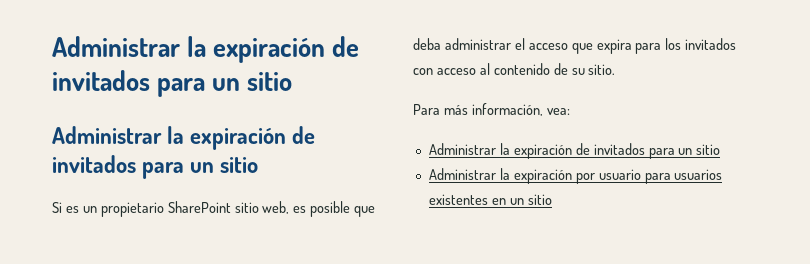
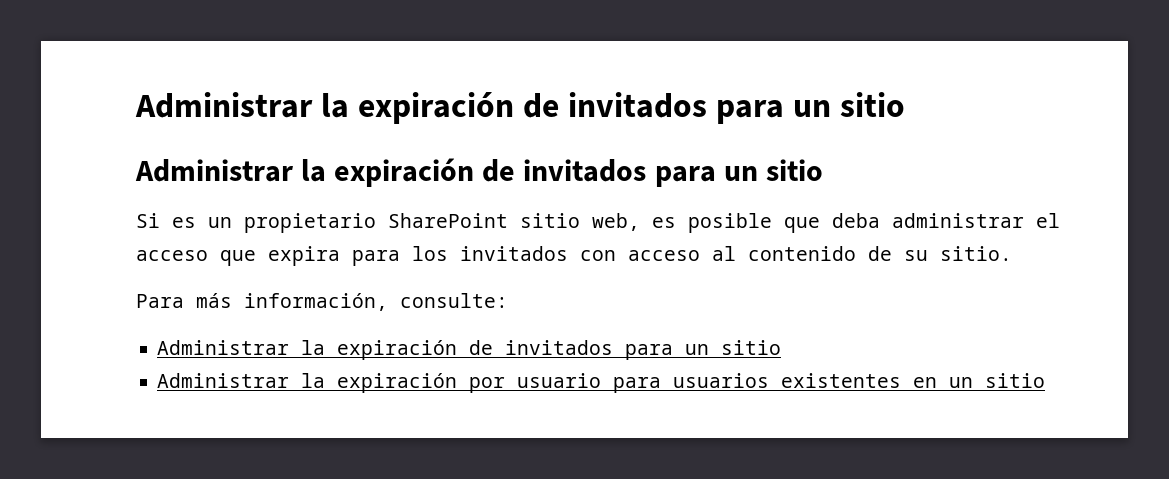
- Para más información, vea:
+ Para más información, consulte:

